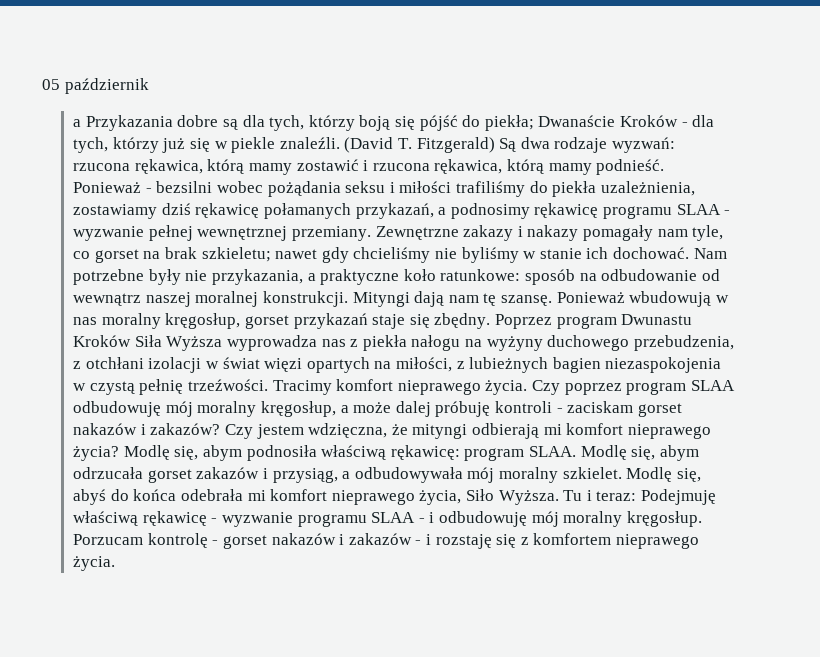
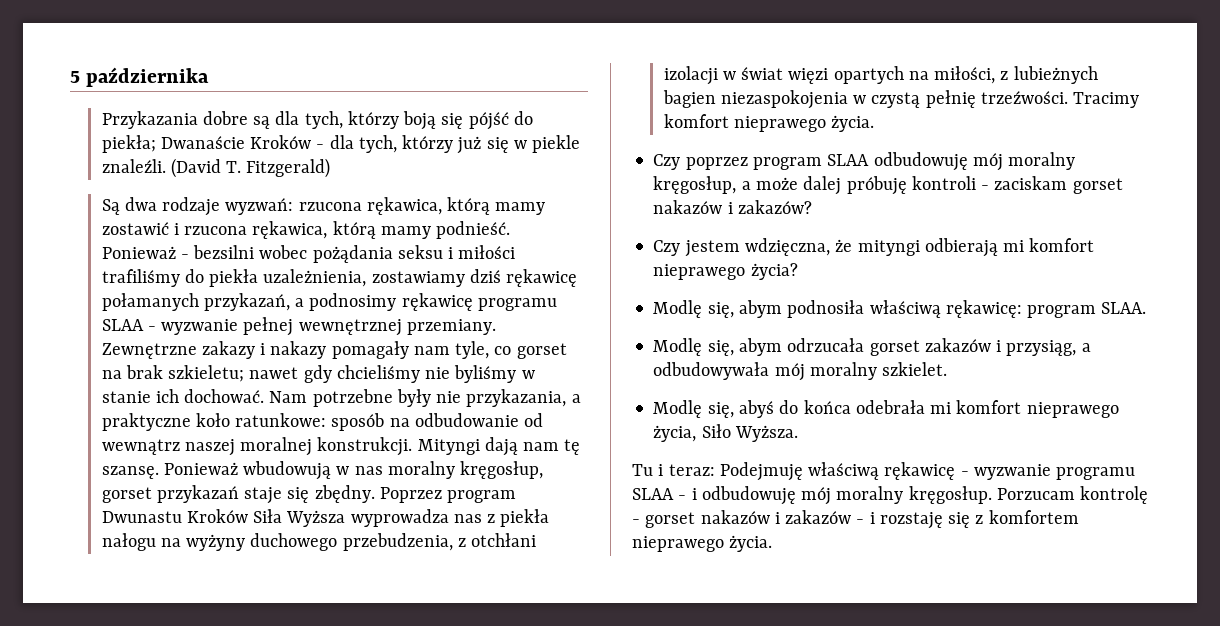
- 05 październik
- a Przykazania dobre są dla tych, którzy boją się pójść do piekła; Dwanaście Kroków - dla tych, którzy już się w piekle znaleźli.
+ 5 października
+ Przykazania dobre są dla tych, którzy boją się pójść do piekła; Dwanaście Kroków - dla tych, którzy już się w piekle znaleźli.
- (David T. Fitzgerald) Są dwa rodzaje wyzwań: rzucona rękawica, którą mamy zostawić i rzucona rękawica, którą mamy podnieść.
+ (David T. Fitzgerald)
+ Są dwa rodzaje wyzwań: rzucona rękawica, którą mamy zostawić i rzucona rękawica, którą mamy podnieść.
- Tracimy komfort nieprawego życia. Czy poprzez program SLAA odbudowuję mój moralny kręgosłup, a może dalej próbuję kontroli - zaciskam gorset nakazów i zakazów? Czy jestem wdzięczna, że mityngi odbierają mi komfort nieprawego życia? Modlę się, abym podnosiła właściwą rękawicę:
+ Tracimy komfort nieprawego życia.
+ Czy poprzez program SLAA odbudowuję mój moralny kręgosłup, a może dalej próbuję kontroli - zaciskam gorset nakazów i zakazów?
+ Czy jestem wdzięczna, że mityngi odbierają mi komfort nieprawego życia?
+ Modlę się, abym podnosiła właściwą rękawicę:
- program SLAA. Modlę się, abym odrzucała gorset zakazów i przysiąg, a odbudowywała mój moralny szkielet. Modlę się, abyś do końca odebrała mi komfort nieprawego życia, Siło Wyższa. Tu i teraz:
+ program SLAA.
+ Modlę się, abym odrzucała gorset zakazów i przysiąg, a odbudowywała mój moralny szkielet.
+ Modlę się, abyś do końca odebrała mi komfort nieprawego życia, Siło Wyższa.
+ Tu i teraz:

